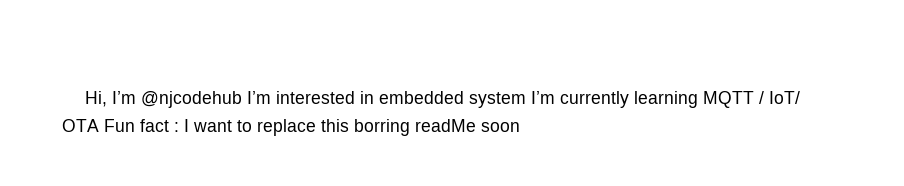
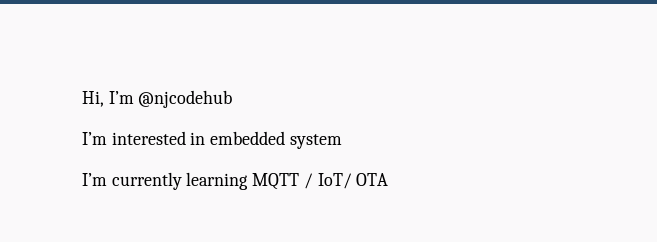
- Hi, I’m @njcodehub I’m interested in embedded system I’m currently learning MQTT / IoT/ OTA Fun fact : I want to replace this borring readMe soon
+ Hi, I’m @njcodehub
+ I’m interested in embedded system
+ I’m currently learning MQTT / IoT/ OTA

